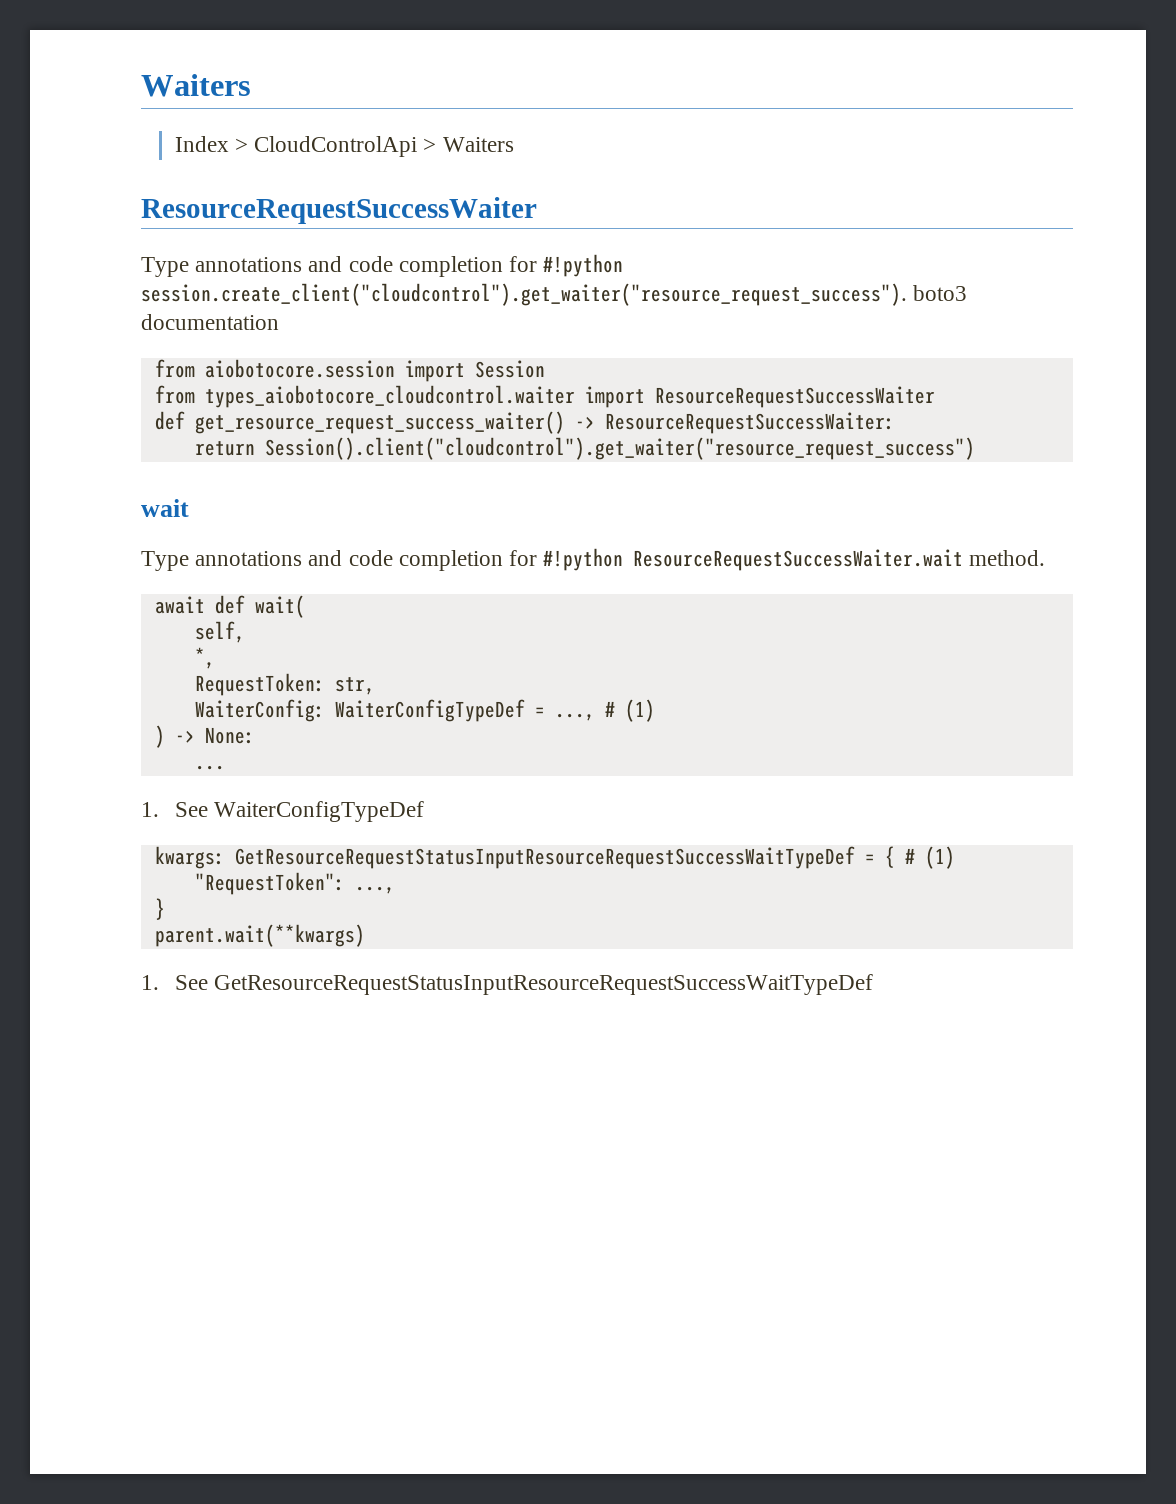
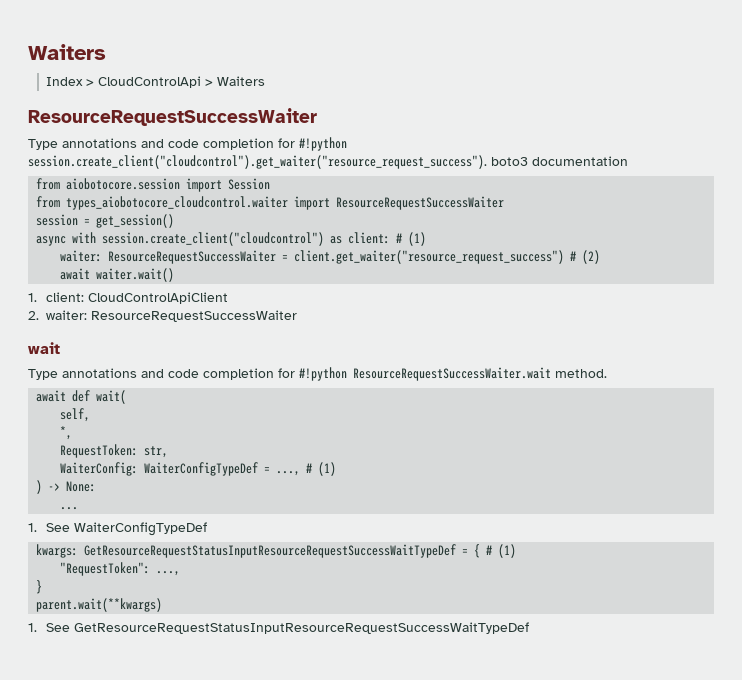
- def get_resource_request_success_waiter() -> ResourceRequestSuccessWaiter:
- return Session().client("cloudcontrol").get_waiter("resource_request_success")
+ session = get_session()
+ async with session.create_client("cloudcontrol") as client: # (1)
+ waiter: ResourceRequestSuccessWaiter = client.get_waiter("resource_request_success") # (2)
+ await waiter.wait()
+ 1. client: CloudControlApiClient
+ 2. waiter: ResourceRequestSuccessWaiter

